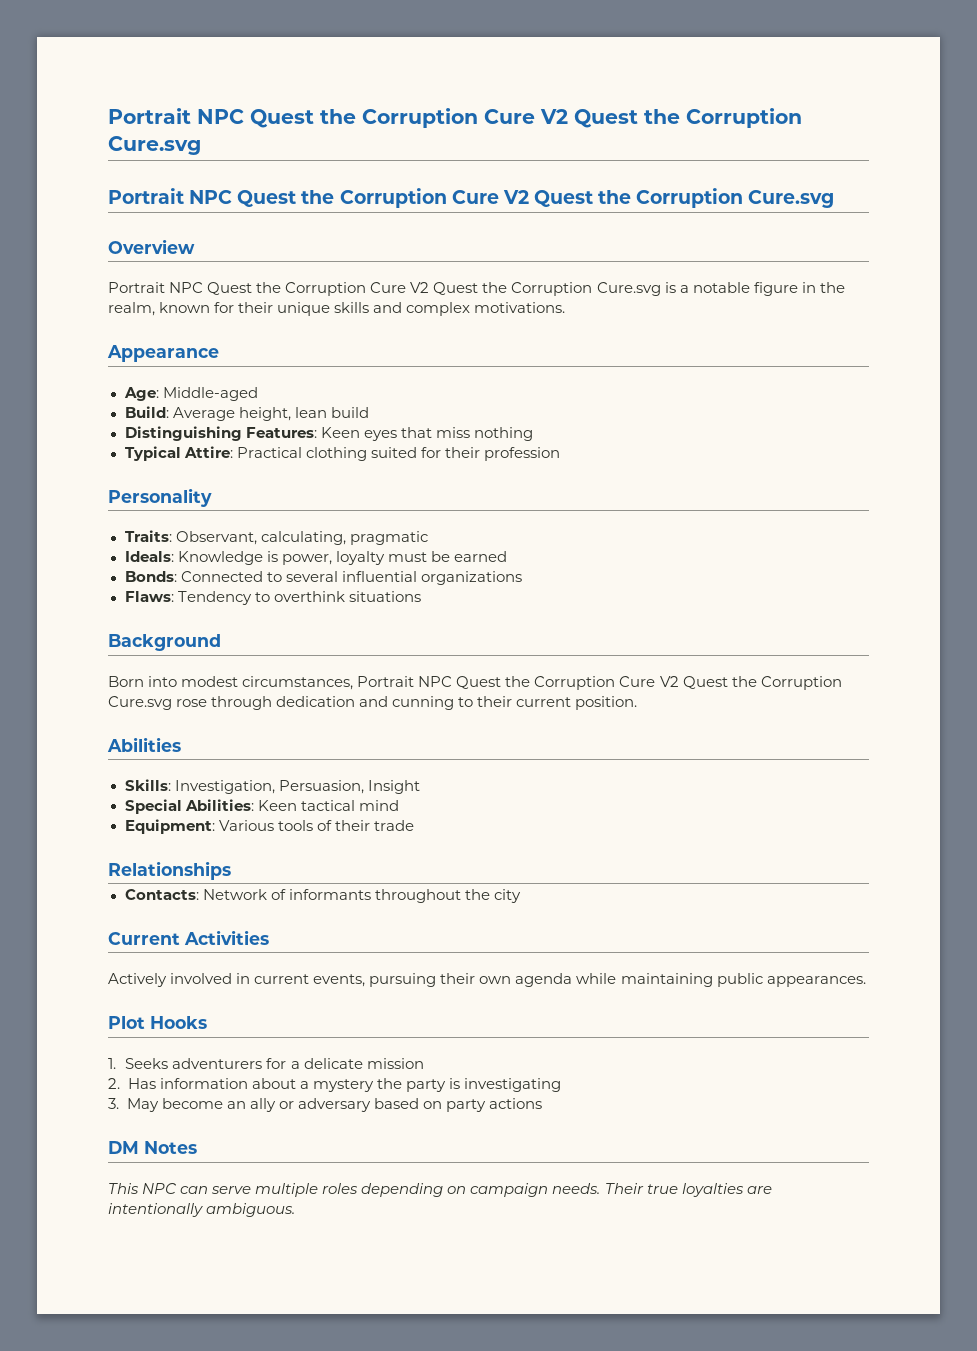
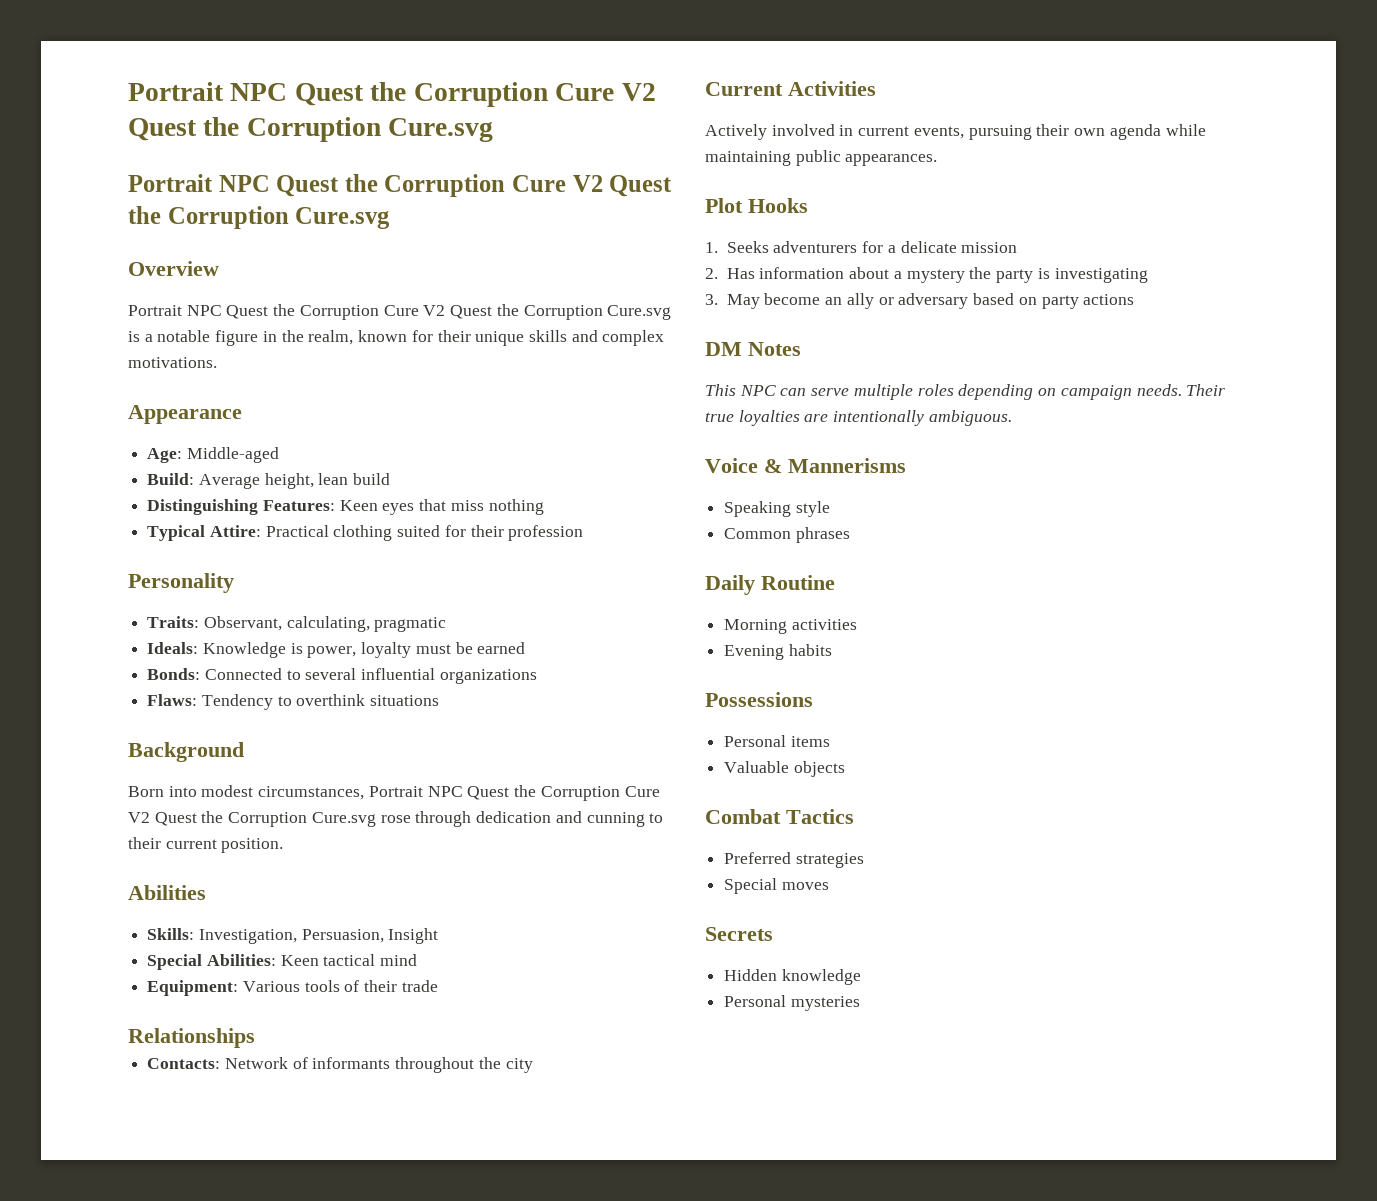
+ Voice & Mannerisms
+ Speaking style
+ Common phrases
+ Daily Routine
+ Morning activities
+ Evening habits
+ Possessions
+ Personal items
+ Valuable objects
+ Combat Tactics
+ Preferred strategies
+ Special moves
+ Secrets
+ Hidden knowledge
+ Personal mysteries

